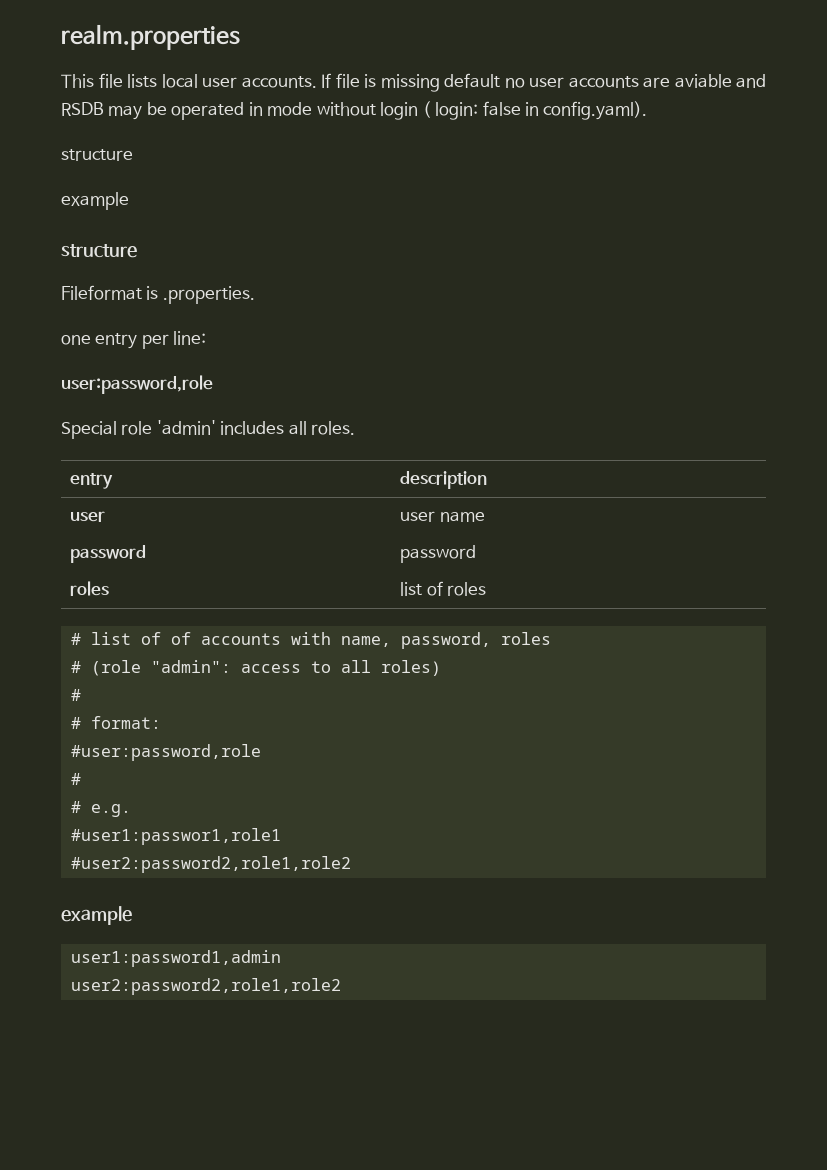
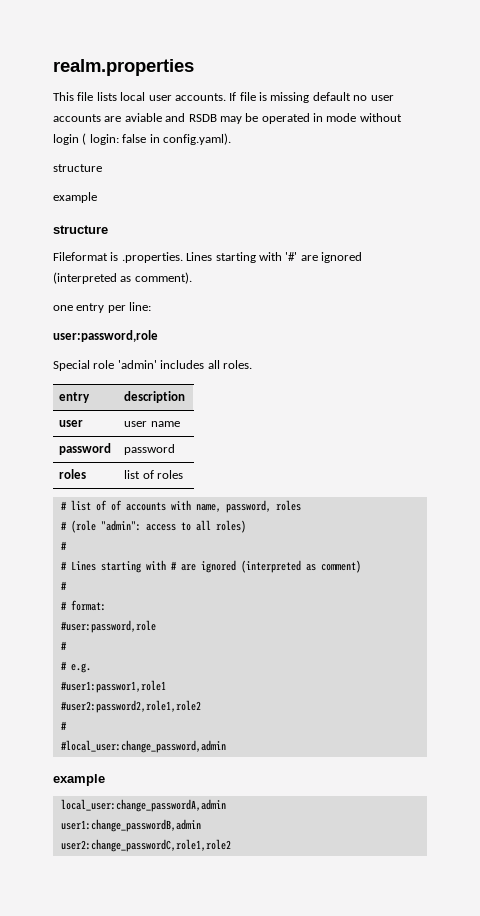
- Fileformat is .properties.
+ Fileformat is .properties. Lines starting with '#' are ignored (interpreted as comment).
+ # Lines starting with # are ignored (interpreted as comment)
+ #
  #user2:password2,role1,role2
+ #
+ #local_user:change_password,admin
  example
- user1:password1,admin
- user2:password2,role1,role2
+ local_user:change_passwordA,admin
+ user1:change_passwordB,admin
+ user2:change_passwordC,role1,role2

